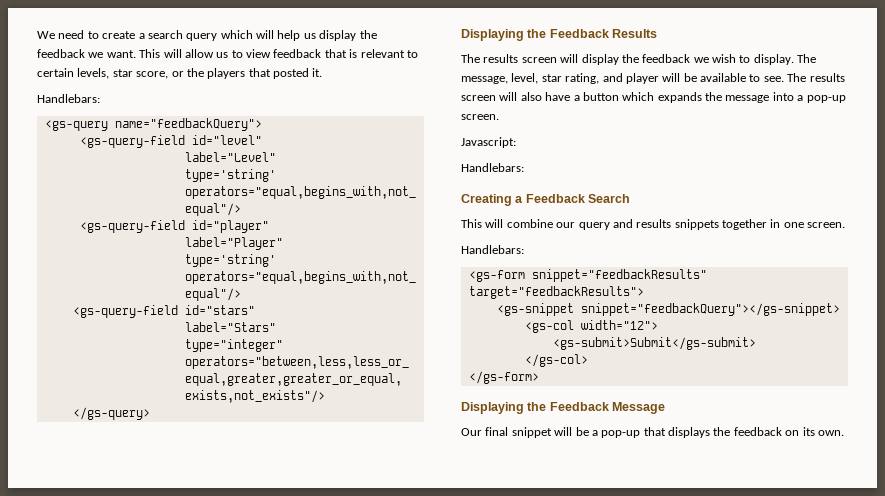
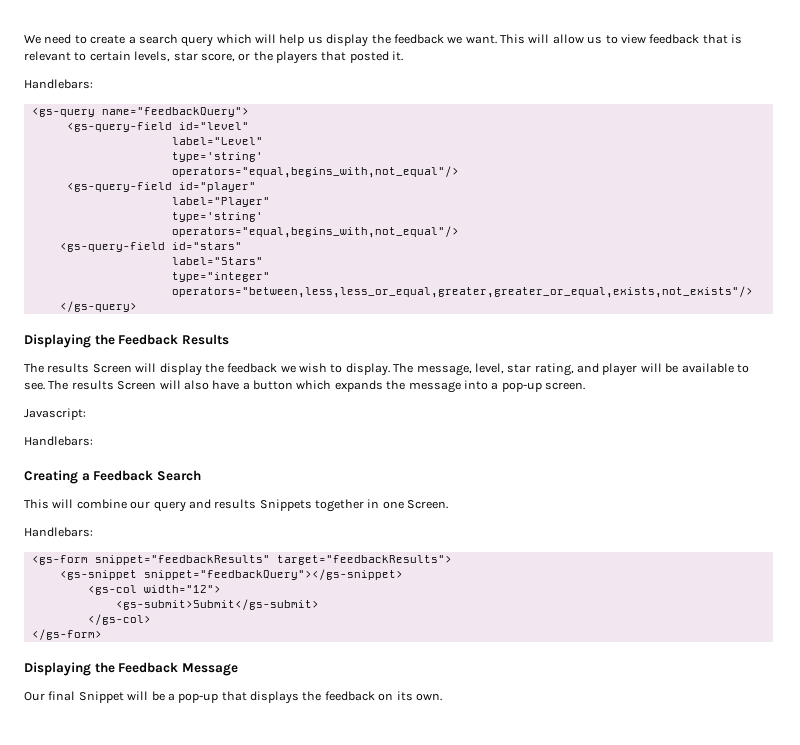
- The results screen will display the feedback we wish to display.
+ The results Screen will display the feedback we wish to display.
- The results screen will also have a button which expands the message into a pop-up screen.
+ The results Screen will also have a button which expands the message into a pop-up screen.
- This will combine our query and results snippets together in one screen.
+ This will combine our query and results Snippets together in one Screen.
- Our final snippet will be a pop-up that displays the feedback on its own.
+ Our final Snippet will be a pop-up that displays the feedback on its own.

